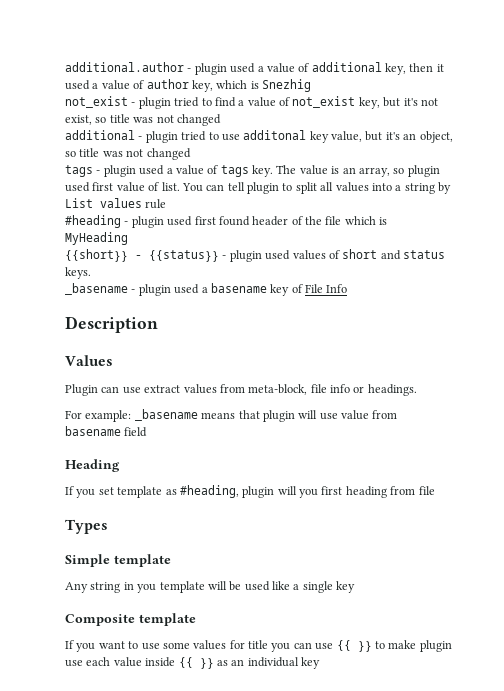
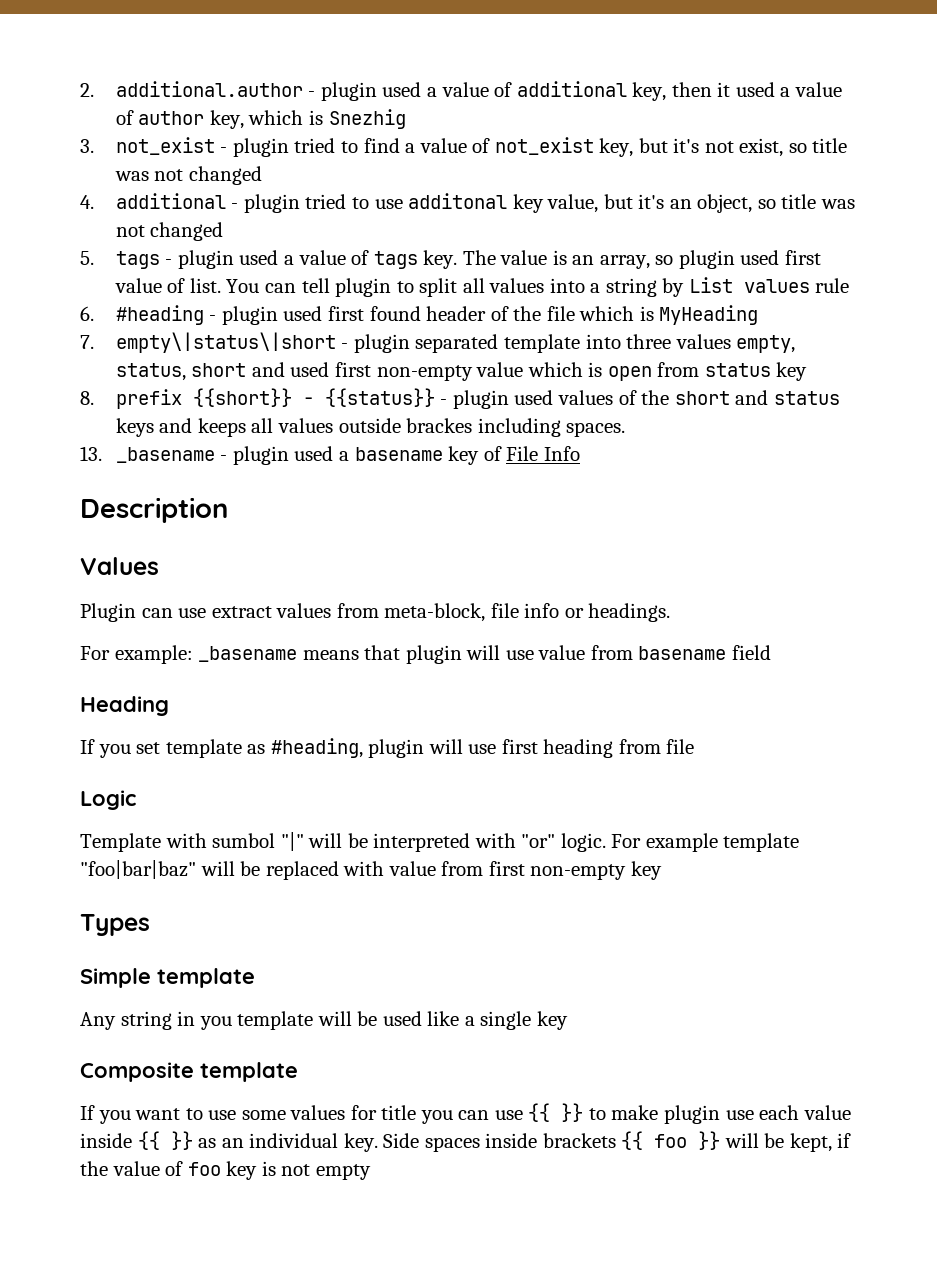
- additional.author - plugin used a value of additional key, then it used a value of author key, which is Snezhig
+ 2. additional.author - plugin used a value of additional key, then it used a value of author key, which is Snezhig
- not_exist - plugin tried to find a value of not_exist key, but it's not exist, so title was not changed
+ 3. not_exist - plugin tried to find a value of not_exist key, but it's not exist, so title was not changed
- additional - plugin tried to use additonal key value, but it's an object, so title was not changed
+ 4. additional - plugin tried to use additonal key value, but it's an object, so title was not changed
- tags - plugin used a value of tags key.
+ 5. tags - plugin used a value of tags key.
- #heading - plugin used first found header of the file which is MyHeading
+ 6. #heading - plugin used first found header of the file which is MyHeading
- {{short}} - {{status}} - plugin used values of short and status keys.
- _basename - plugin used a basename key of File Info
+ 7. empty\|status\|short - plugin separated template into three values empty, status, short and used first non-empty value which is open from status key
+ 8. prefix {{short}} - {{status}} - plugin used values of the short and status keys and keeps all values outside brackes including spaces.
+ 13. _basename - plugin used a basename key of File Info
- If you set template as #heading, plugin will you first heading from file
+ If you set template as #heading, plugin will use first heading from file
+ Logic
+ Template with sumbol "|" will be interpreted with "or" logic. For example template "foo|bar|baz" will be replaced with value from first non-empty key
- If you want to use some values for title you can use {{ }} to make plugin use each value inside {{ }} as an individual key
+ If you want to use some values for title you can use {{ }} to make plugin use each value inside {{ }} as an individual key. Side spaces inside brackets {{ foo }} will be kept, if the value of foo key is not empty

